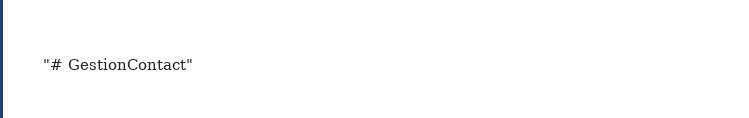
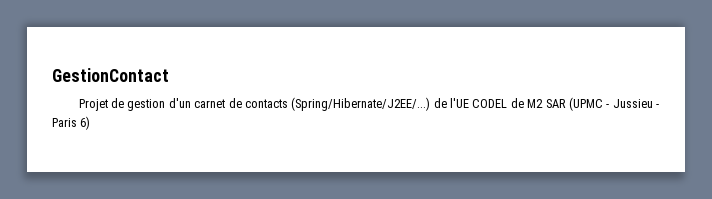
- "# GestionContact"
+ GestionContact
+ Projet de gestion d'un carnet de contacts (Spring/Hibernate/J2EE/...) de l'UE CODEL de M2 SAR (UPMC - Jussieu - Paris 6)

